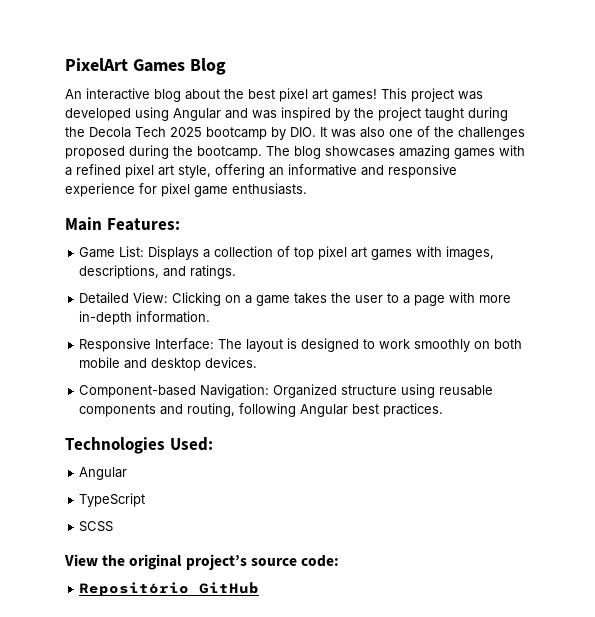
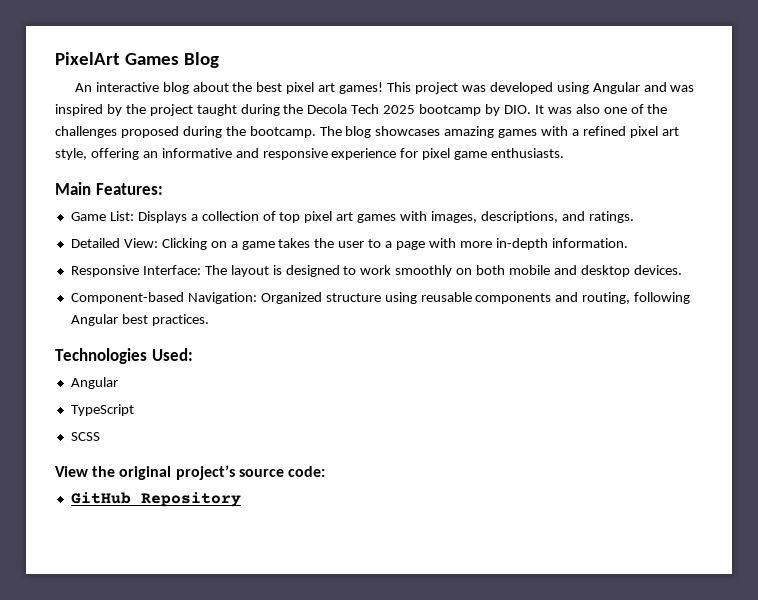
- Repositório GitHub
+ GitHub Repository

